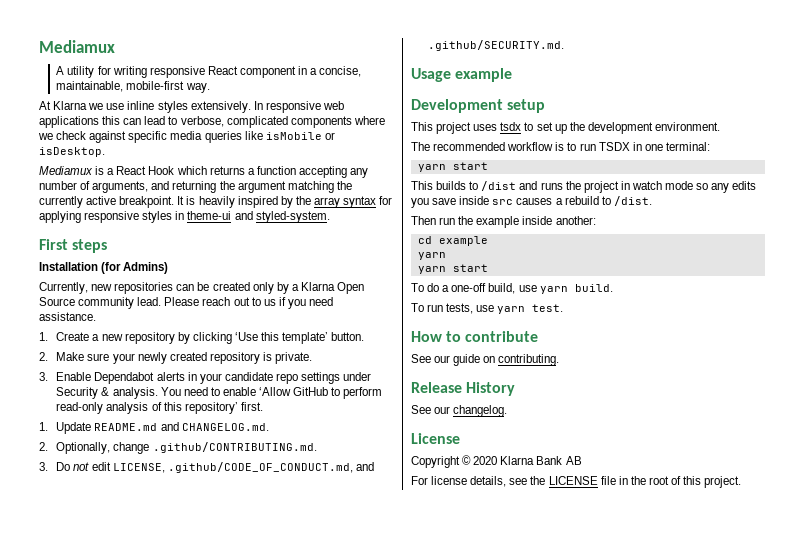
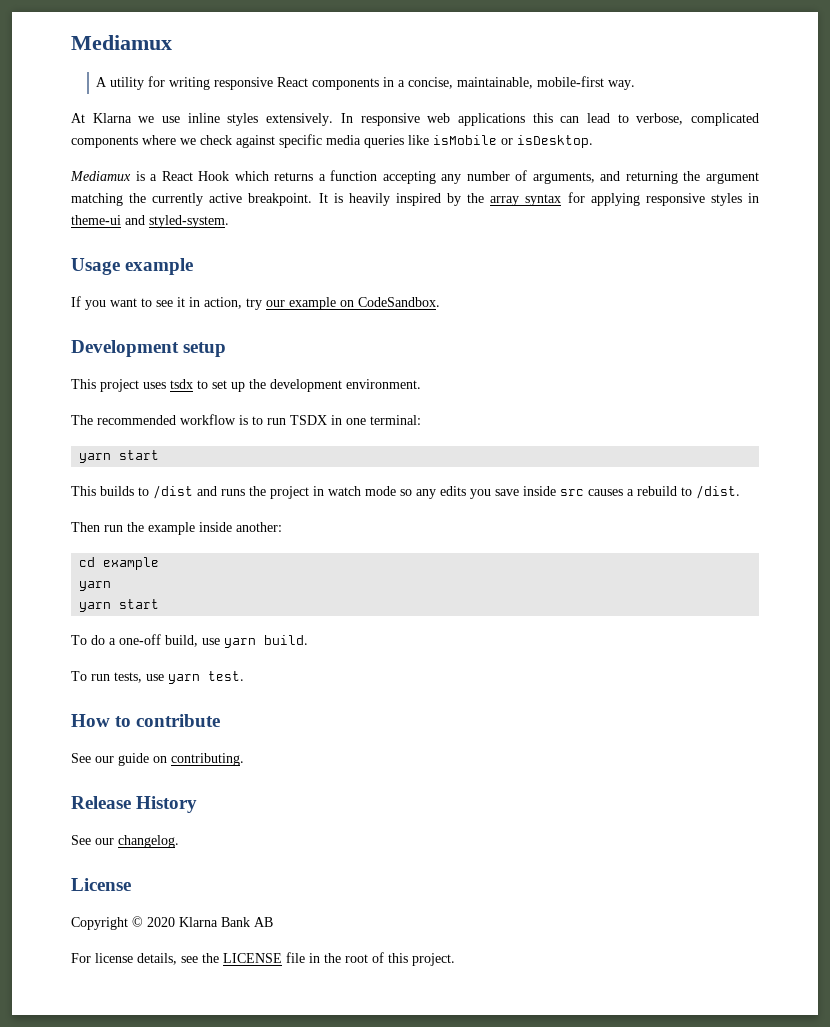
- A utility for writing responsive React component in a concise, maintainable, mobile-first way.
+ A utility for writing responsive React components in a concise, maintainable, mobile-first way.
- First steps
- Installation (for Admins)
- Currently, new repositories can be created only by a Klarna Open Source community lead. Please reach out to us if you need assistance.
- 1. Create a new repository by clicking ‘Use this template’ button.
- 2. Make sure your newly created repository is private.
- 3. Enable Dependabot alerts in your candidate repo settings under Security & analysis. You need to enable ‘Allow GitHub to perform read-only analysis of this repository’ first.
- 1. Update README.md and CHANGELOG.md.
- 2. Optionally, change .github/CONTRIBUTING.md.
- 3. Do not edit LICENSE, .github/CODE_OF_CONDUCT.md, and .github/SECURITY.md.
  Usage example
+ If you want to see it in action, try our example on CodeSandbox.

